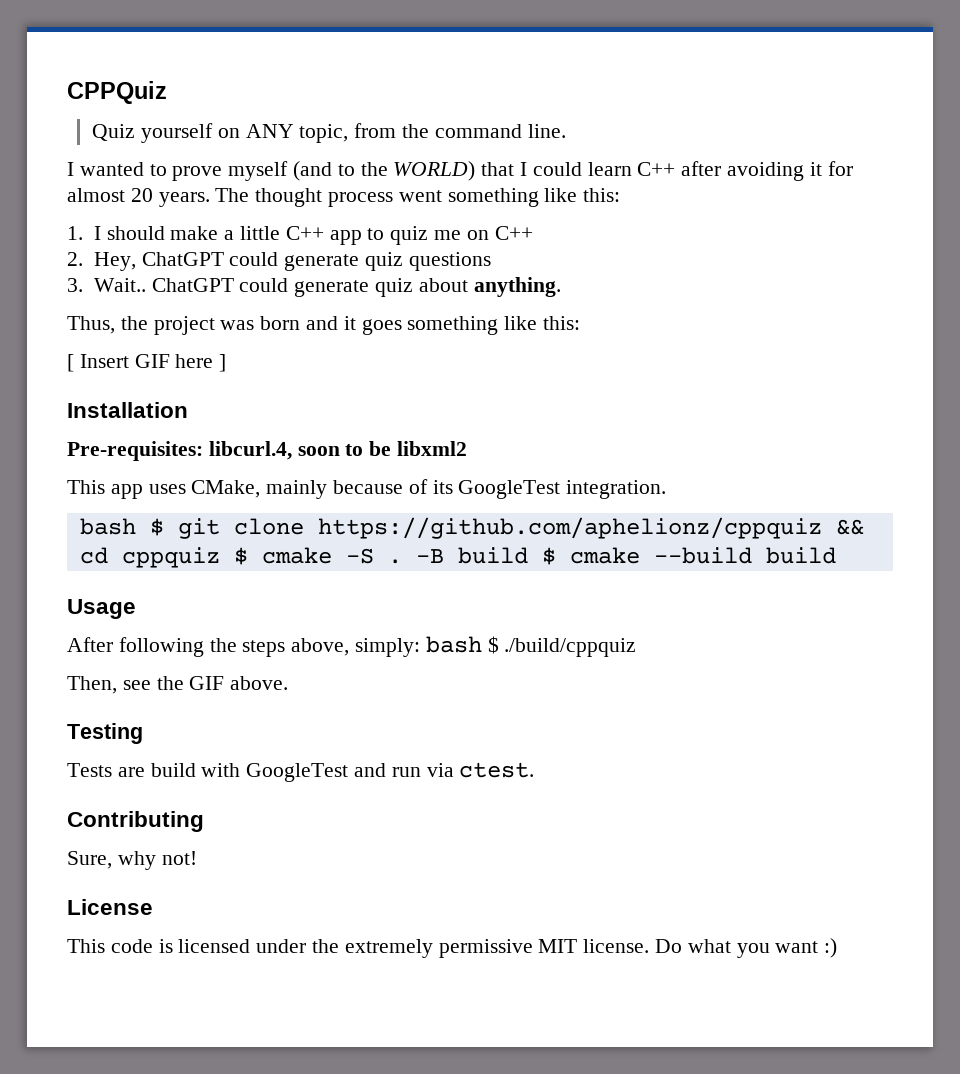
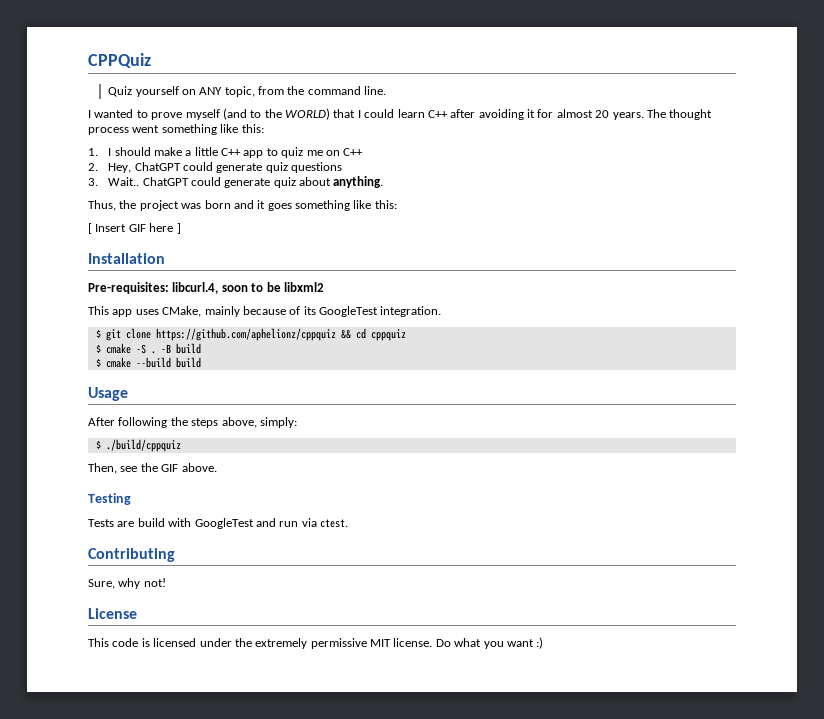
- bash $ git clone https://github.com/aphelionz/cppquiz && cd cppquiz $ cmake -S .
+ $ git clone https://github.com/aphelionz/cppquiz && cd cppquiz
+ $ cmake -S .
- -B build $ cmake --build build
+ -B build
+ $ cmake --build build
- After following the steps above, simply: bash $ ./build/cppquiz
+ After following the steps above, simply:
+ $ ./build/cppquiz

